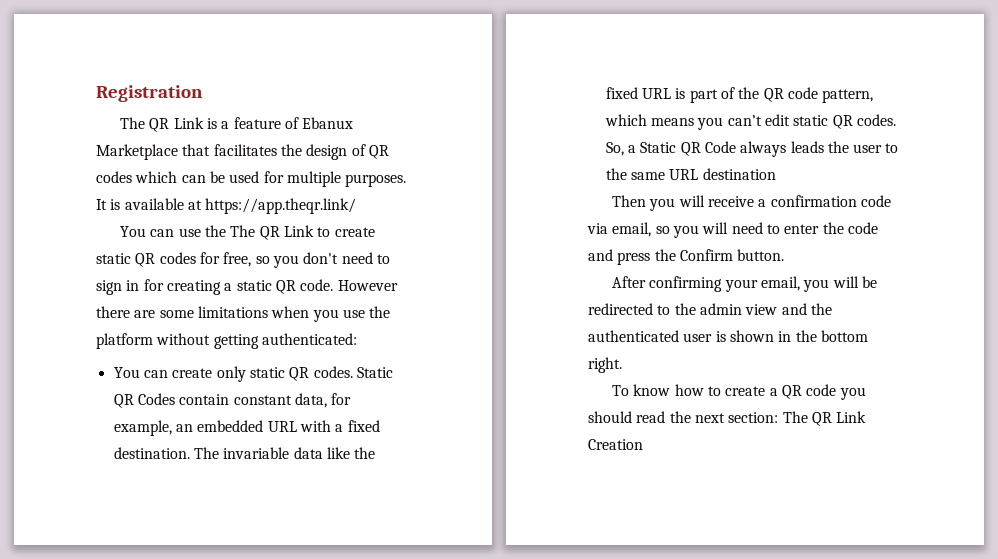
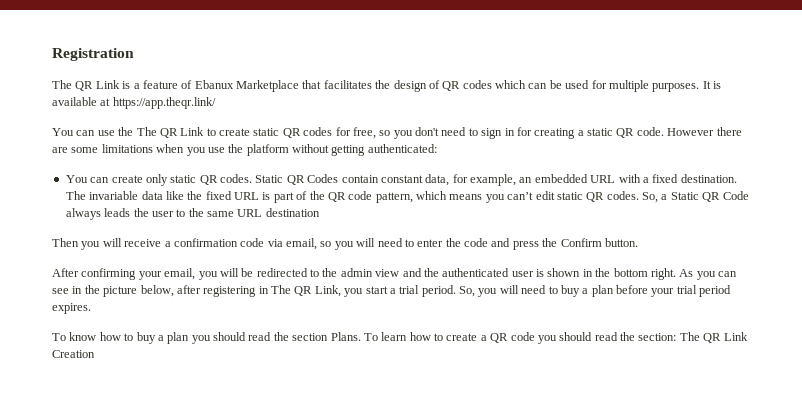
- After confirming your email, you will be redirected to the admin view and the authenticated user is shown in the bottom right.
- To know how to create a QR code you should read the next section: The QR Link Creation
+ After confirming your email, you will be redirected to the admin view and the authenticated user is shown in the bottom right. As you can see in the picture below, after registering in The QR Link, you start a trial period. So, you will need to buy a plan before your trial period expires.
+ To know how to buy a plan you should read the section Plans. To learn how to create a QR code you should read the section: The QR Link Creation

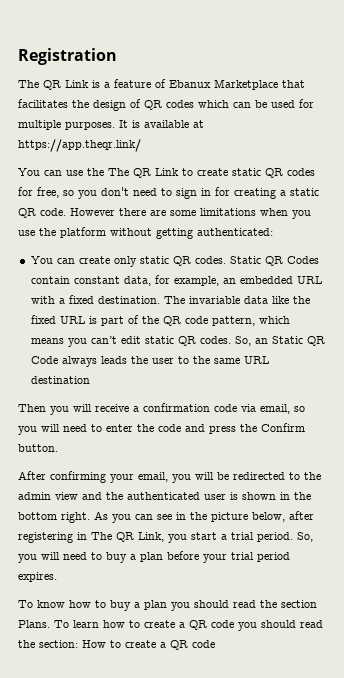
- So, a Static QR Code always leads the user to the same URL destination
+ So, an Static QR Code always leads the user to the same URL destination
- To learn how to create a QR code you should read the section: The QR Link Creation
+ To learn how to create a QR code you should read the section: How to create a QR code

